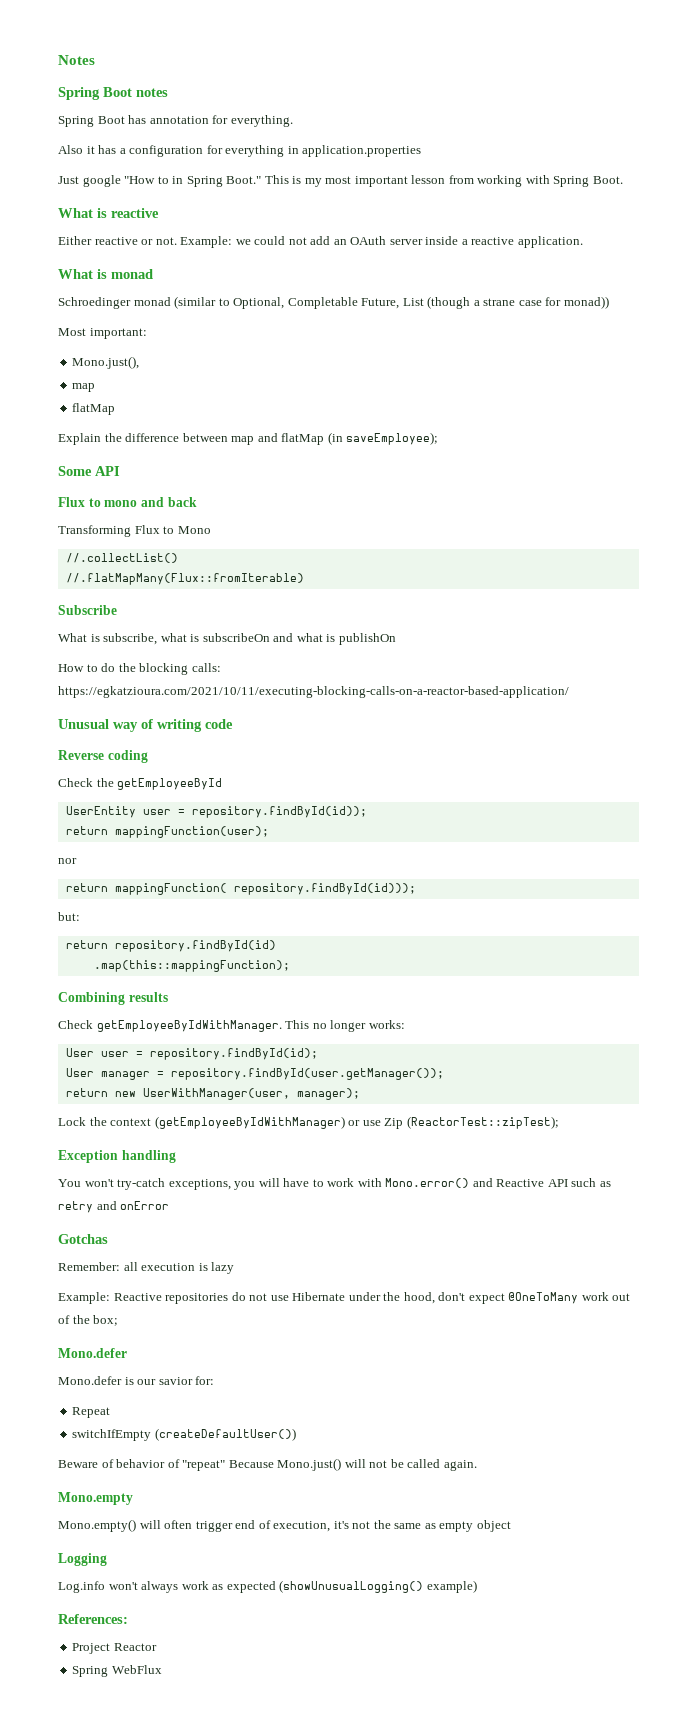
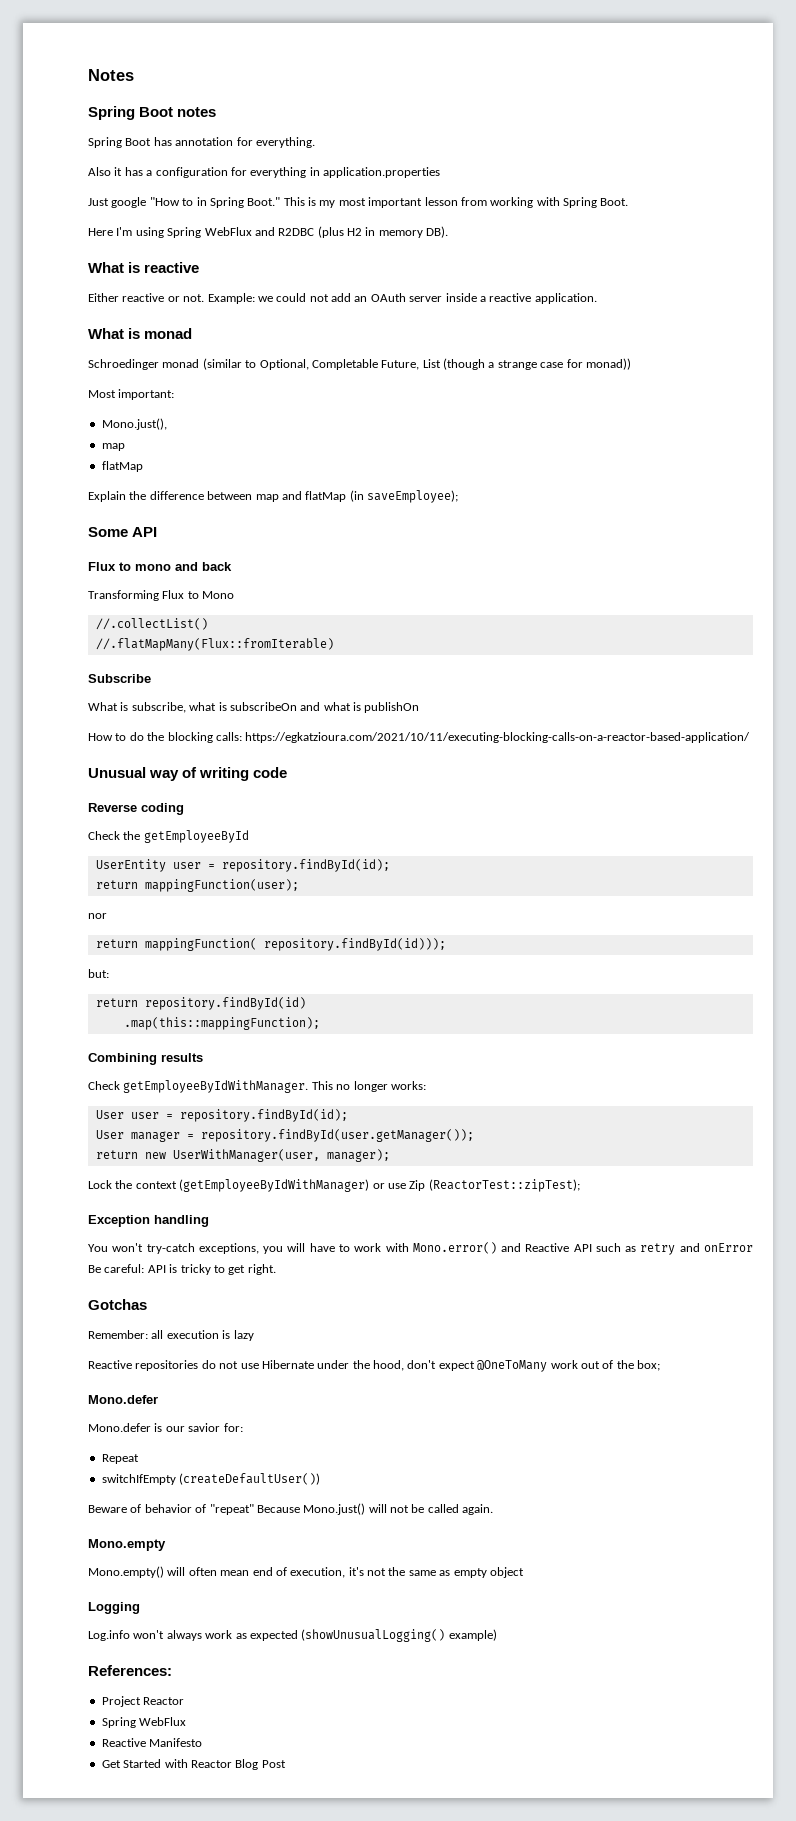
+ Here I'm using Spring WebFlux and R2DBC (plus H2 in memory DB).
- Schroedinger monad (similar to Optional, Completable Future, List (though a strane case for monad))
+ Schroedinger monad (similar to Optional, Completable Future, List (though a strange case for monad))
- UserEntity user = repository.findById(id));
+ UserEntity user = repository.findById(id);
- You won't try-catch exceptions, you will have to work with Mono.error() and Reactive API such as retry and onError
+ You won't try-catch exceptions, you will have to work with Mono.error() and Reactive API such as retry and onError Be careful: API is tricky to get right.
- Example: Reactive repositories do not use Hibernate under the hood, don't expect @OneToMany work out of the box;
+ Reactive repositories do not use Hibernate under the hood, don't expect @OneToMany work out of the box;
- Mono.empty() will often trigger end of execution, it's not the same as empty object
+ Mono.empty() will often mean end of execution, it's not the same as empty object
+ Reactive Manifesto
+ Get Started with Reactor Blog Post

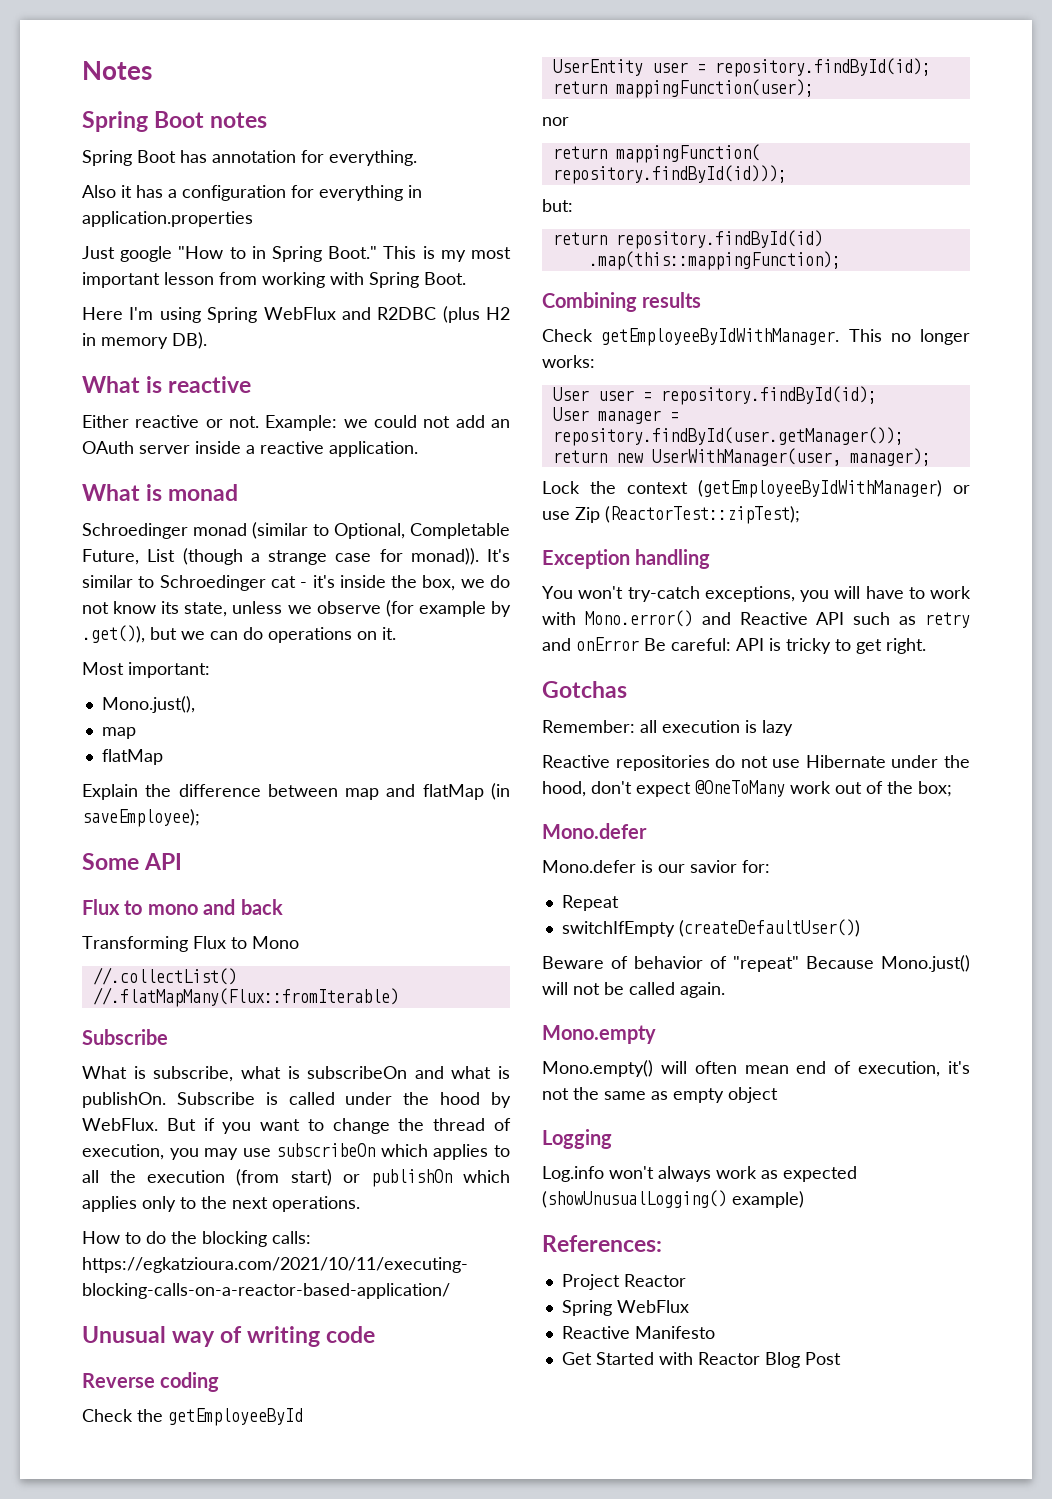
- Schroedinger monad (similar to Optional, Completable Future, List (though a strange case for monad))
+ Schroedinger monad (similar to Optional, Completable Future, List (though a strange case for monad)). It's similar to Schroedinger cat - it's inside the box, we do not know its state, unless we observe (for example by .get()), but we can do operations on it.
- What is subscribe, what is subscribeOn and what is publishOn
+ What is subscribe, what is subscribeOn and what is publishOn. Subscribe is called under the hood by WebFlux. But if you want to change the thread of execution, you may use subscribeOn which applies to all the execution (from start) or publishOn which applies only to the next operations.

